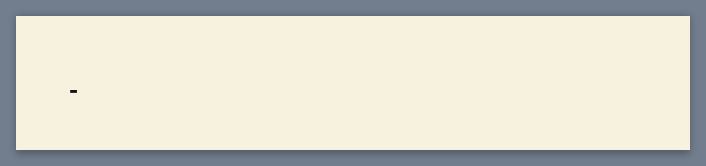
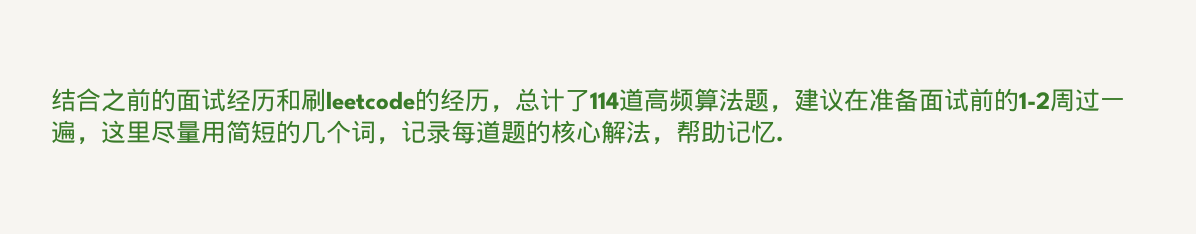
- -
+ 结合之前的面试经历和刷leetcode的经历，总计了114道高频算法题，建议在准备面试前的1-2周过一遍，这里尽量用简短的几个词，记录每道题的核心解法，帮助记忆.

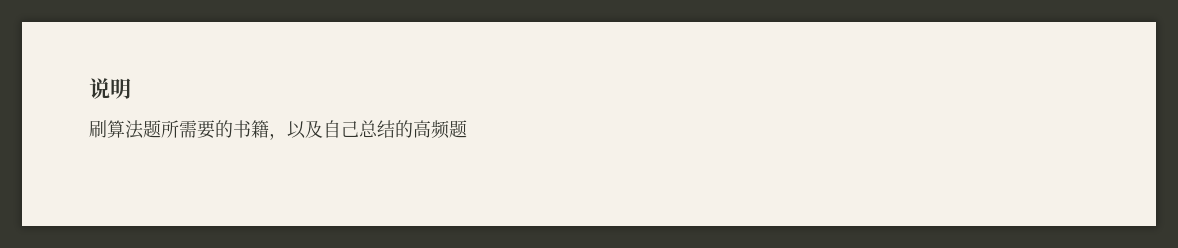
- 结合之前的面试经历和刷leetcode的经历，总计了114道高频算法题，建议在准备面试前的1-2周过一遍，这里尽量用简短的几个词，记录每道题的核心解法，帮助记忆.
+ 说明
+ 刷算法题所需要的书籍，以及自己总结的高频题

